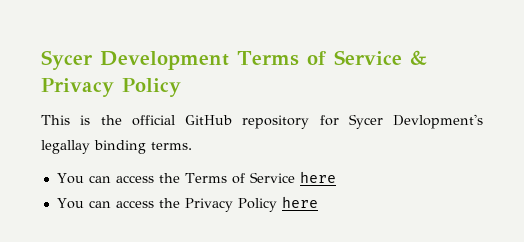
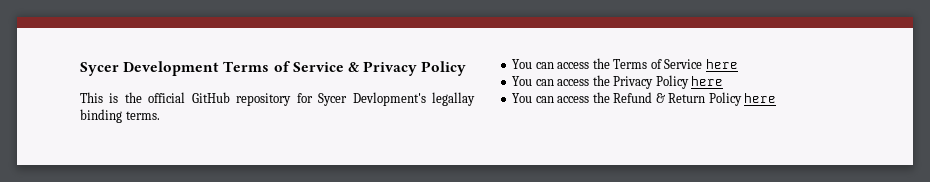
+ You can access the Refund & Return Policy here

